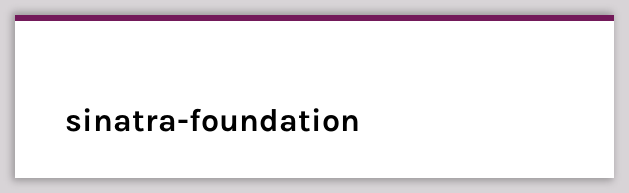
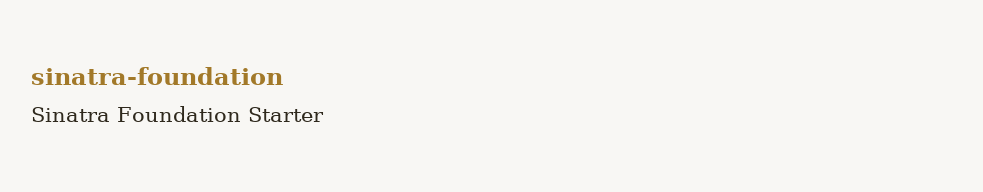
+ Sinatra Foundation Starter

